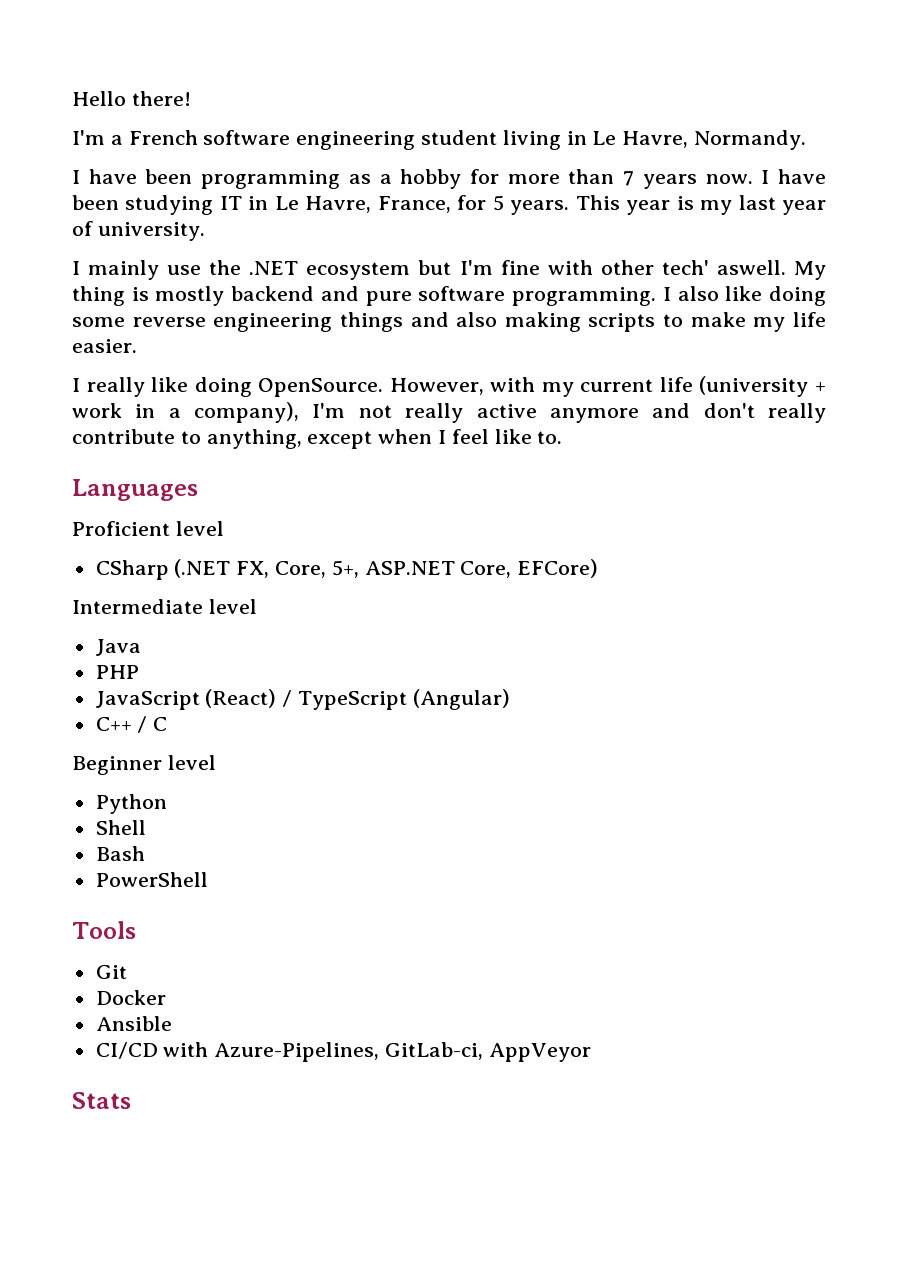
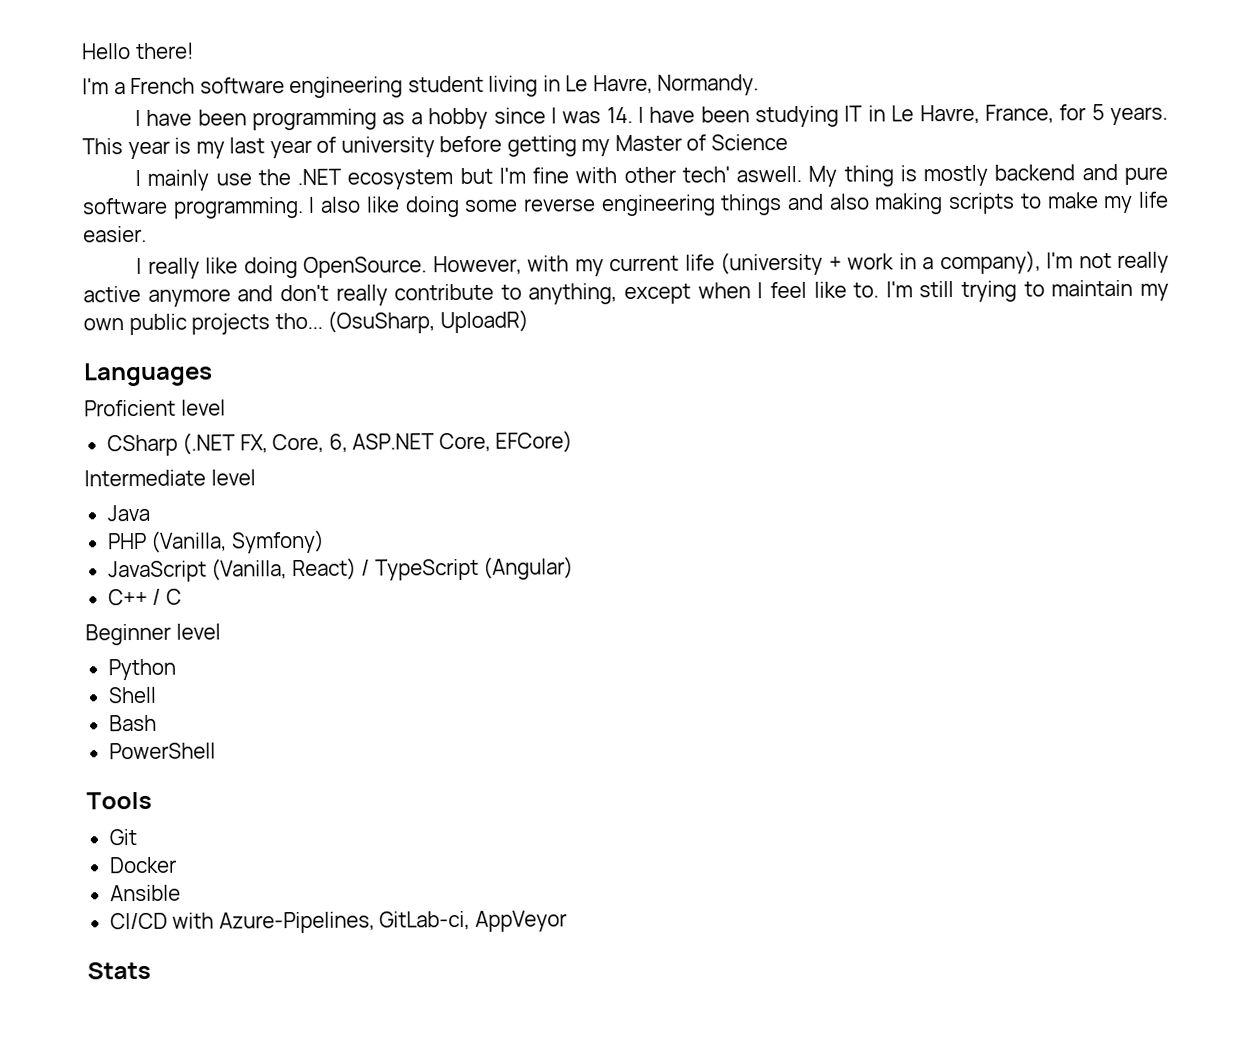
- I have been programming as a hobby for more than 7 years now. I have been studying IT in Le Havre, France, for 5 years.
+ I have been programming as a hobby since I was 14. I have been studying IT in Le Havre, France, for 5 years.
- This year is my last year of university.
+ This year is my last year of university before getting my Master of Science
+ I'm still trying to maintain my own public projects tho... (OsuSharp, UploadR)
- CSharp (.NET FX, Core, 5+, ASP.NET Core, EFCore)
+ CSharp (.NET FX, Core, 6, ASP.NET Core, EFCore)
- PHP
+ PHP (Vanilla, Symfony)
- JavaScript (React) / TypeScript (Angular)
+ JavaScript (Vanilla, React) / TypeScript (Angular)

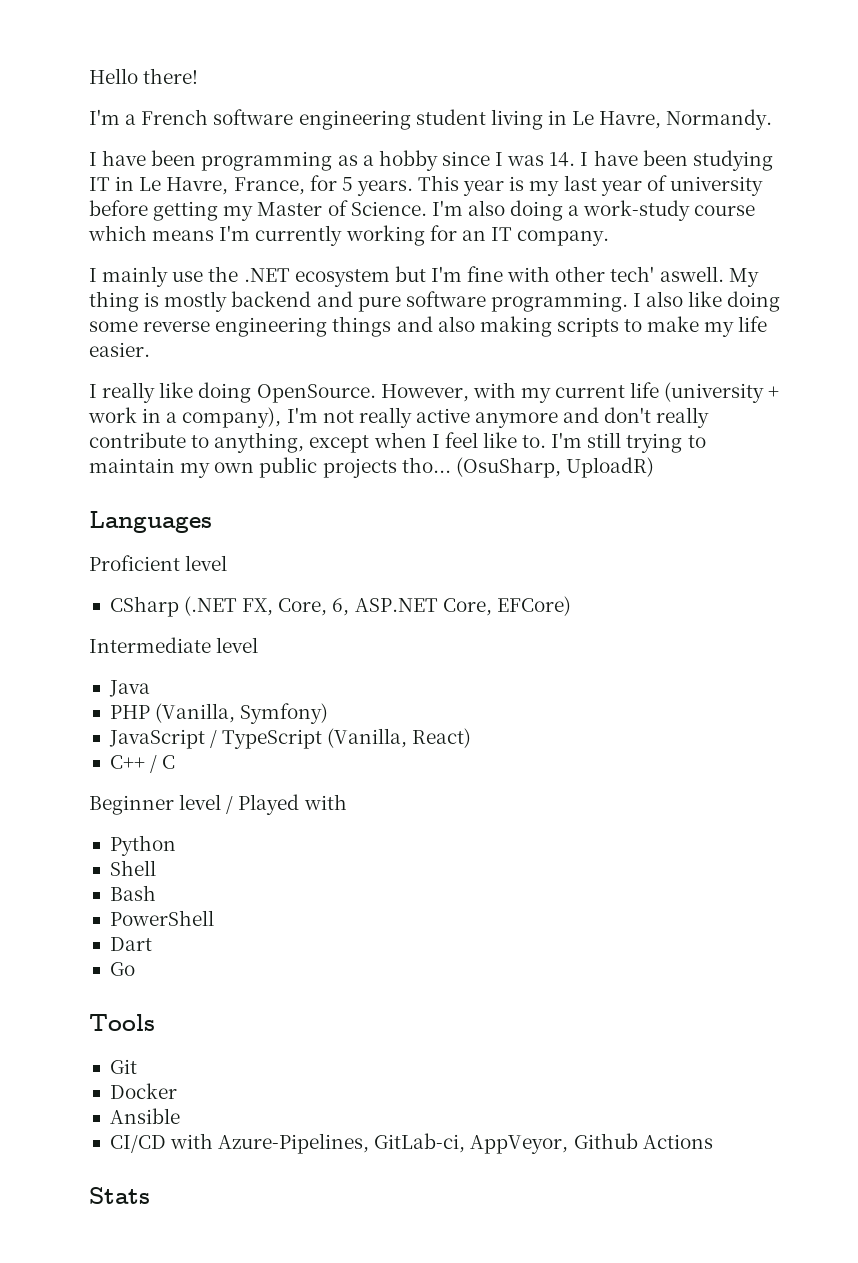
- This year is my last year of university before getting my Master of Science
+ This year is my last year of university before getting my Master of Science. I'm also doing a work-study course which means I'm currently working for an IT company.
- JavaScript (Vanilla, React) / TypeScript (Angular)
+ JavaScript / TypeScript (Vanilla, React)
- Beginner level
+ Beginner level / Played with
+ Dart
+ Go
- CI/CD with Azure-Pipelines, GitLab-ci, AppVeyor
+ CI/CD with Azure-Pipelines, GitLab-ci, AppVeyor, Github Actions

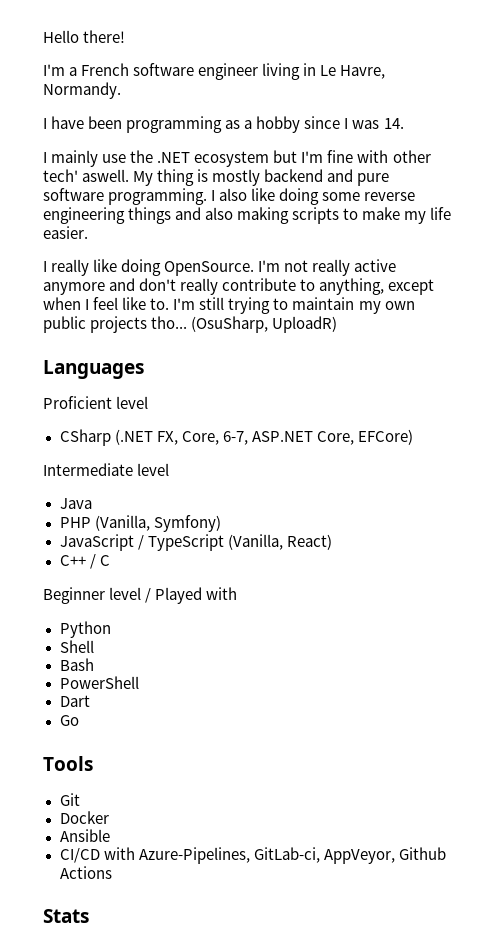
- I'm a French software engineering student living in Le Havre, Normandy.
+ I'm a French software engineer living in Le Havre, Normandy.
- I have been programming as a hobby since I was 14. I have been studying IT in Le Havre, France, for 5 years. This year is my last year of university before getting my Master of Science. I'm also doing a work-study course which means I'm currently working for an IT company.
+ I have been programming as a hobby since I was 14.
- However, with my current life (university + work in a company), I'm not really active anymore and don't really contribute to anything, except when I feel like to.
+ I'm not really active anymore and don't really contribute to anything, except when I feel like to.
- CSharp (.NET FX, Core, 6, ASP.NET Core, EFCore)
+ CSharp (.NET FX, Core, 6-7, ASP.NET Core, EFCore)

